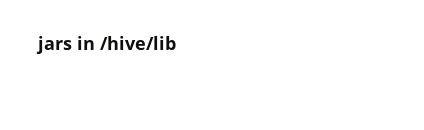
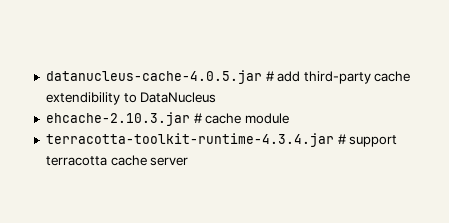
- jars in /hive/lib
+ datanucleus-cache-4.0.5.jar # add third-party cache extendibility to DataNucleus
+ ehcache-2.10.3.jar # cache module
+ terracotta-toolkit-runtime-4.3.4.jar # support terracotta cache server

